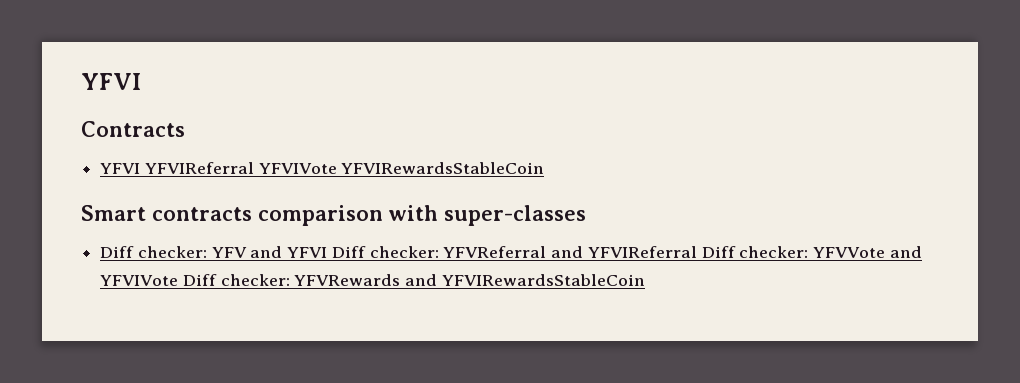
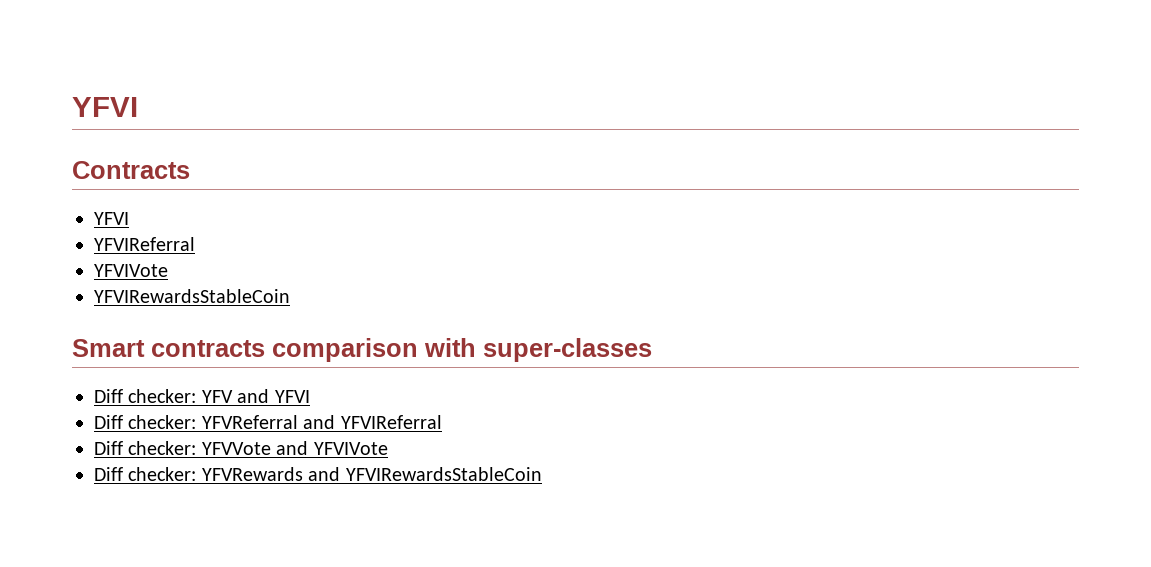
  Contracts
- YFVI YFVIReferral YFVIVote YFVIRewardsStableCoin
+ YFVI
+ YFVIReferral
+ YFVIVote
+ YFVIRewardsStableCoin
- Diff checker: YFV and YFVI Diff checker: YFVReferral and YFVIReferral Diff checker: YFVVote and YFVIVote Diff checker: YFVRewards and YFVIRewardsStableCoin
+ Diff checker: YFV and YFVI
+ Diff checker: YFVReferral and YFVIReferral
+ Diff checker: YFVVote and YFVIVote
+ Diff checker: YFVRewards and YFVIRewardsStableCoin

